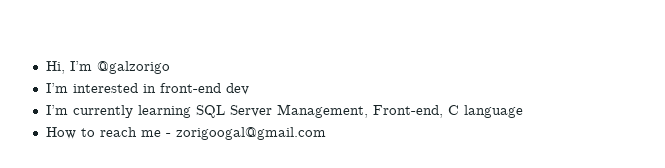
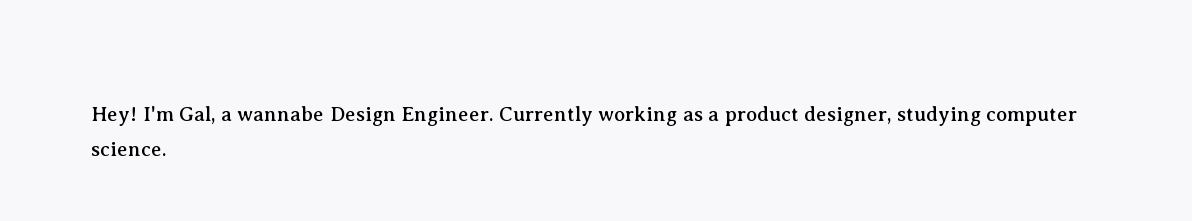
- Hi, I’m @galzorigo
- I’m interested in front-end dev
- I’m currently learning SQL Server Management, Front-end, C language
- How to reach me - zorigoogal@gmail.com
+ Hey! I'm Gal, a wannabe Design Engineer. Currently working as a product designer, studying computer science.

